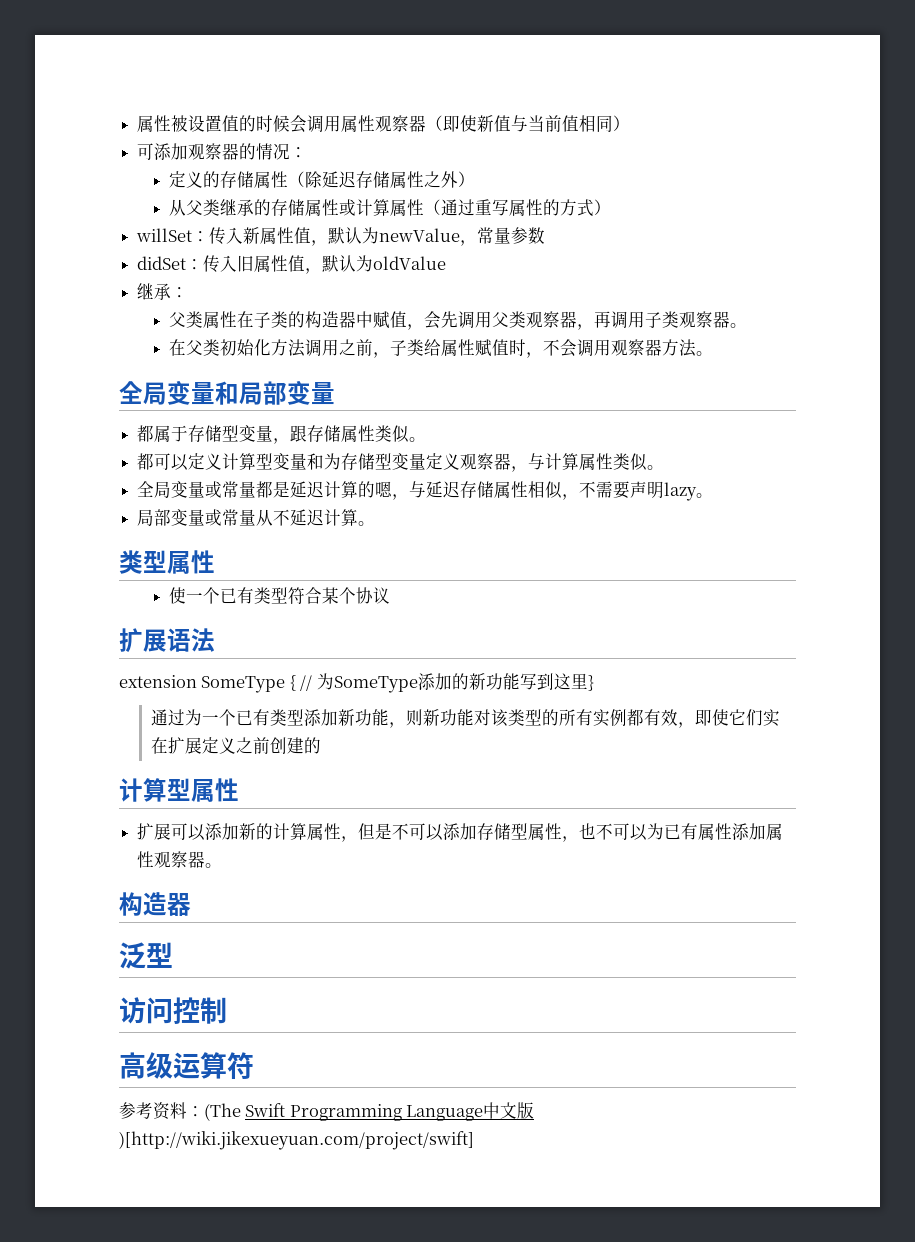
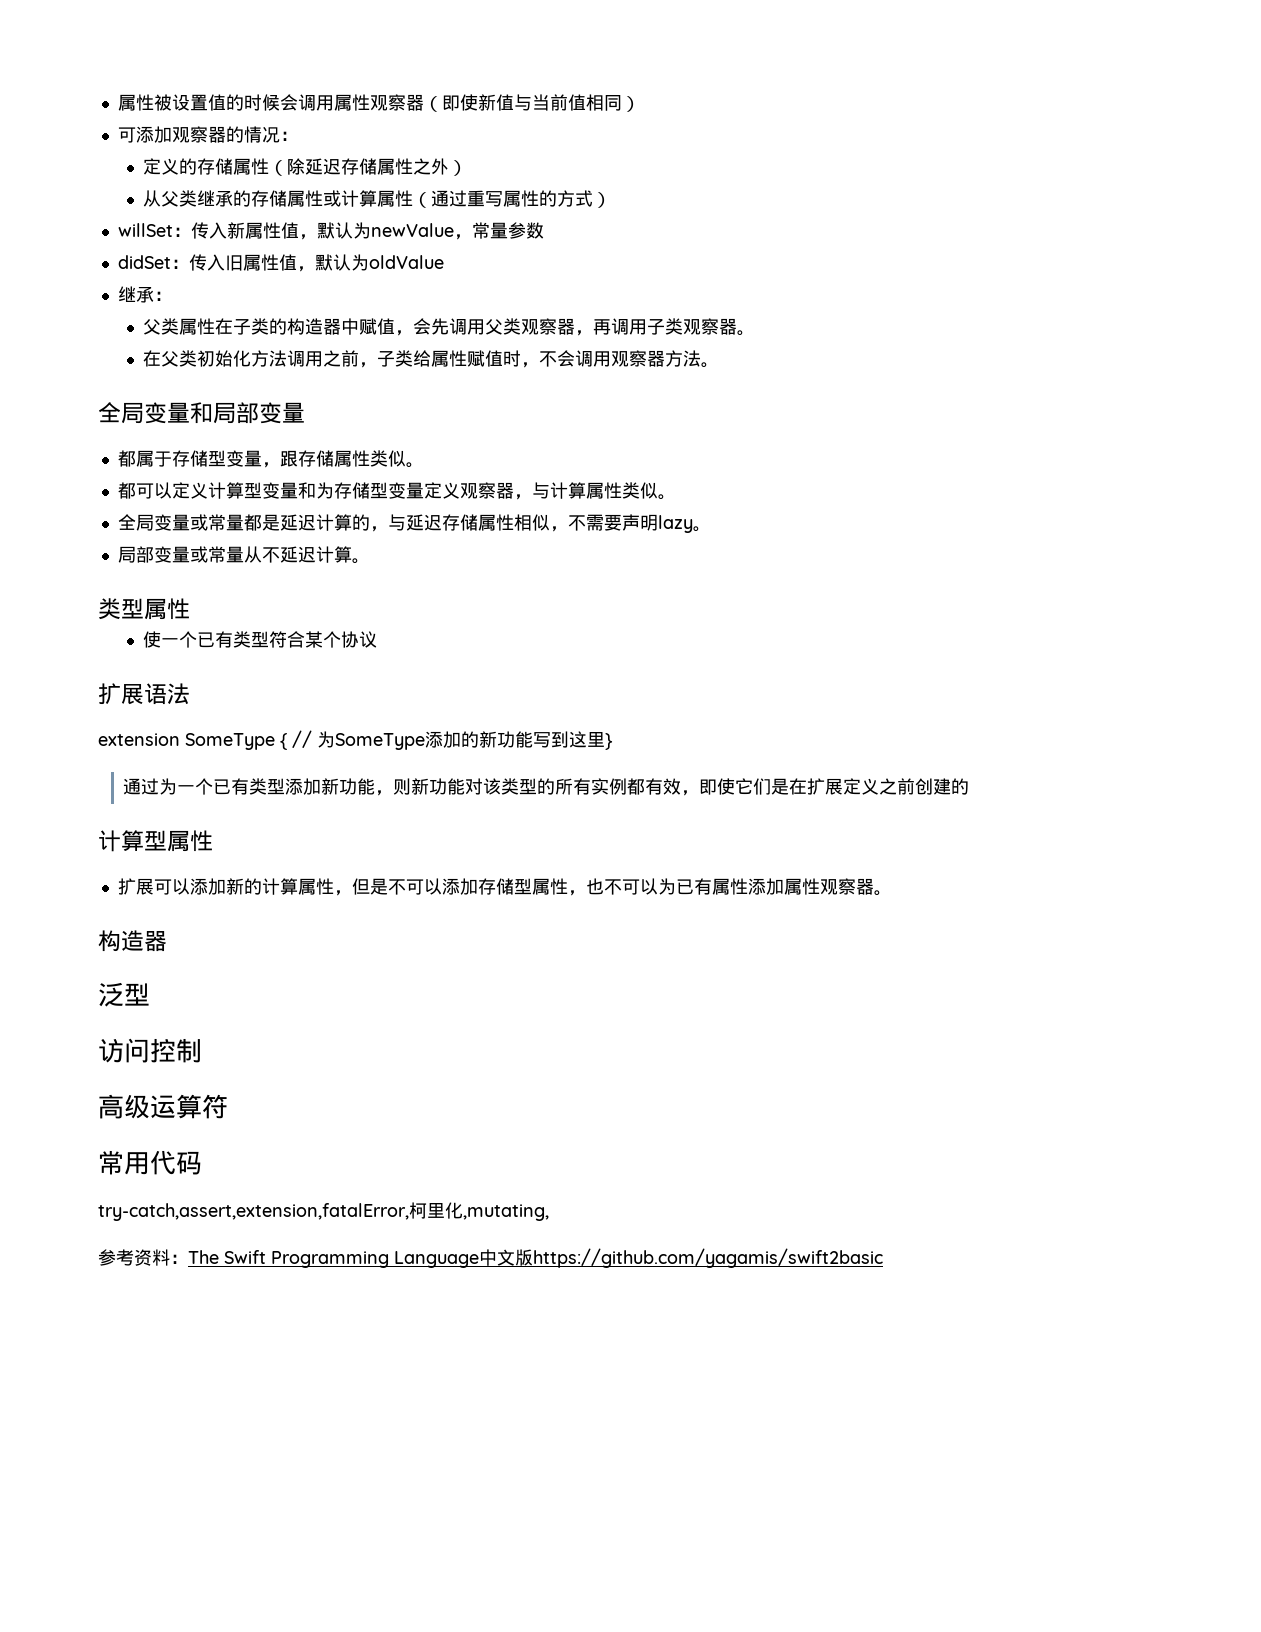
- 全局变量或常量都是延迟计算的嗯，与延迟存储属性相似，不需要声明lazy。
+ 全局变量或常量都是延迟计算的，与延迟存储属性相似，不需要声明lazy。
- 通过为一个已有类型添加新功能，则新功能对该类型的所有实例都有效，即使它们实在扩展定义之前创建的
+ 通过为一个已有类型添加新功能，则新功能对该类型的所有实例都有效，即使它们是在扩展定义之前创建的
+ 常用代码
+ try-catch,assert,extension,fatalError,柯里化,mutating,
- 参考资料：(The Swift Programming Language中文版)[http://wiki.jikexueyuan.com/project/swift]
+ 参考资料：The Swift Programming Language中文版https://github.com/yagamis/swift2basic

